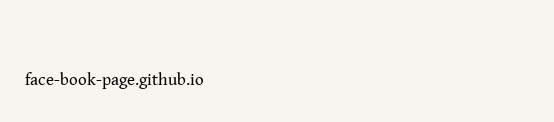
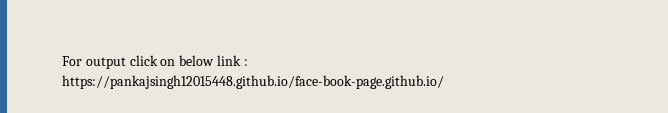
- face-book-page.github.io
+ For output click on below link : https://pankajsingh12015448.github.io/face-book-page.github.io/

